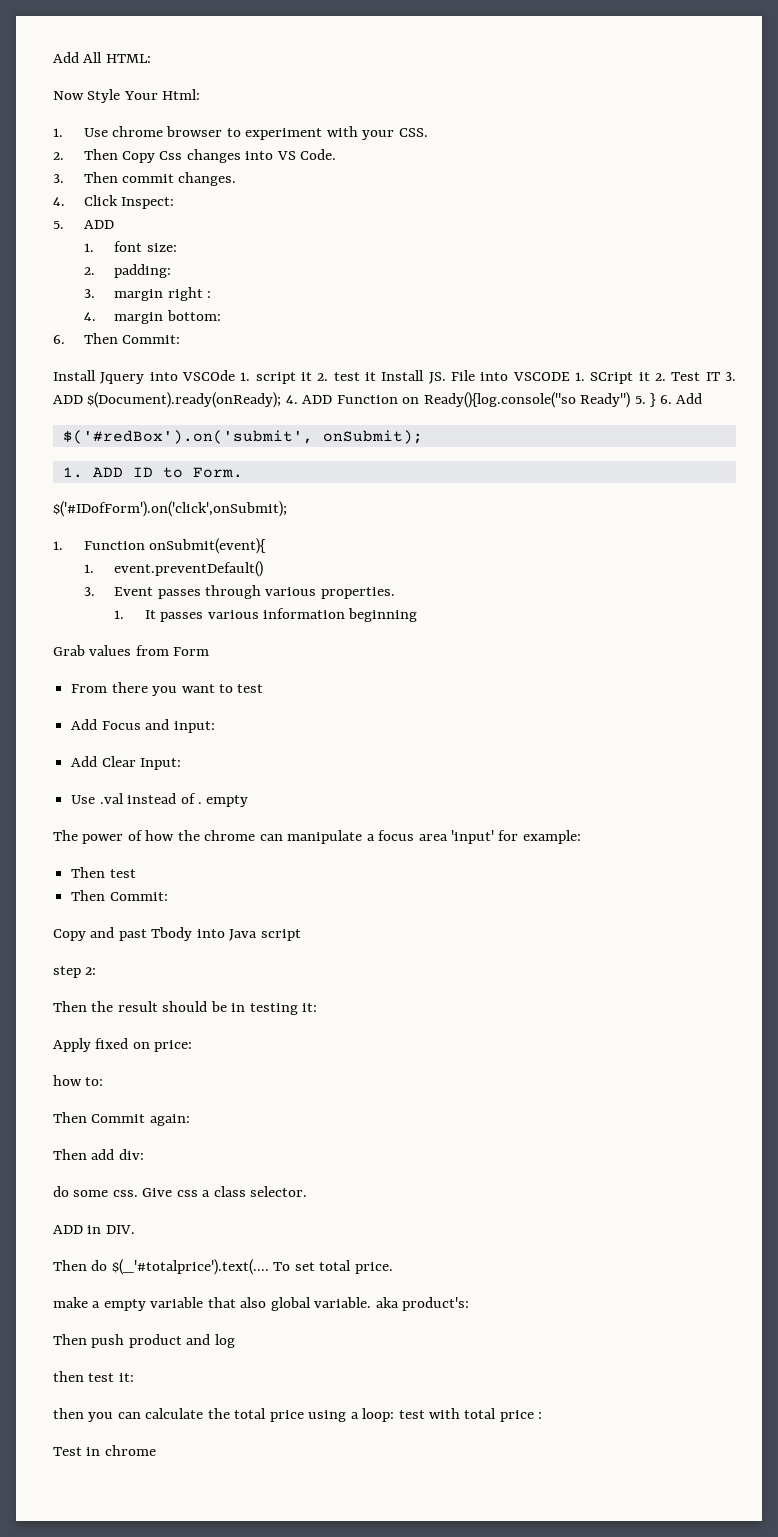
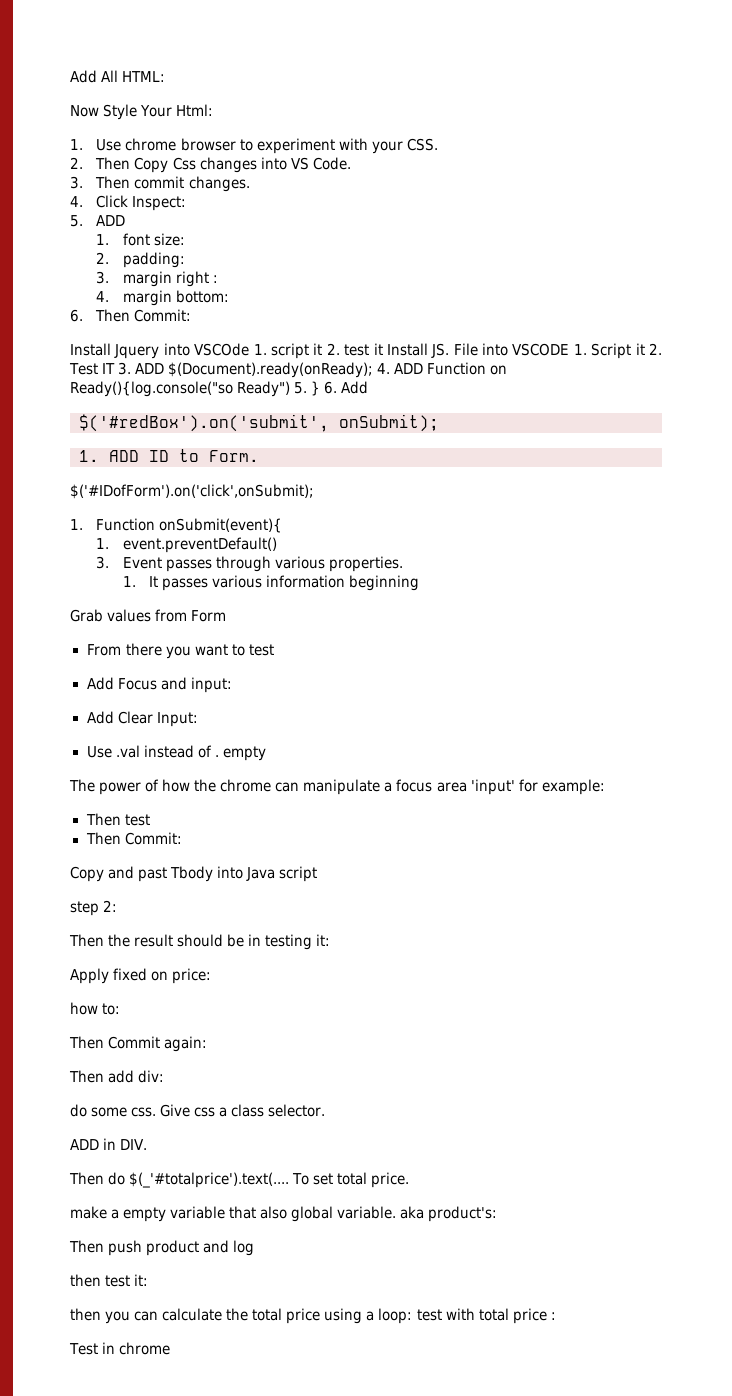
- Install Jquery into VSCOde 1. script it 2. test it Install JS. File into VSCODE 1. SCript it 2. Test IT 3. ADD $(Document).ready(onReady); 4. ADD Function on Ready(){log.console("so Ready") 5. } 6. Add
+ Install Jquery into VSCOde 1. script it 2. test it Install JS. File into VSCODE 1. Script it 2. Test IT 3. ADD $(Document).ready(onReady); 4. ADD Function on Ready(){log.console("so Ready") 5. } 6. Add

